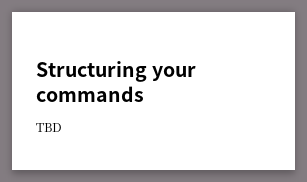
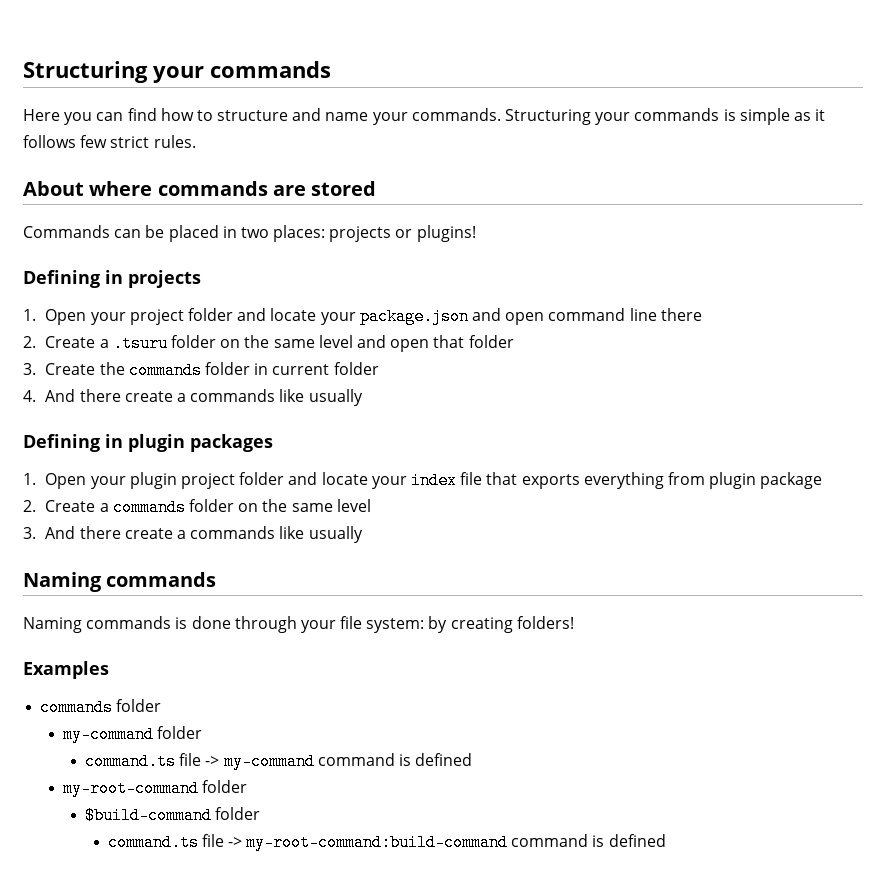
- TBD
+ Here you can find how to structure and name your commands. Structuring your commands is simple as it follows few strict rules.
+ About where commands are stored
+ Commands can be placed in two places: projects or plugins!
+ Defining in projects
+ 1. Open your project folder and locate your package.json and open command line there
+ 2. Create a .tsuru folder on the same level and open that folder
+ 3. Create the commands folder in current folder
+ 4. And there create a commands like usually
+ Defining in plugin packages
+ 1. Open your plugin project folder and locate your index file that exports everything from plugin package
+ 2. Create a commands folder on the same level
+ 3. And there create a commands like usually
+ Naming commands
+ Naming commands is done through your file system: by creating folders!
+ Examples
+ commands folder
+ my-command folder
+ command.ts file -> my-command command is defined
+ my-root-command folder
+ $build-command folder
+ command.ts file -> my-root-command:build-command command is defined

